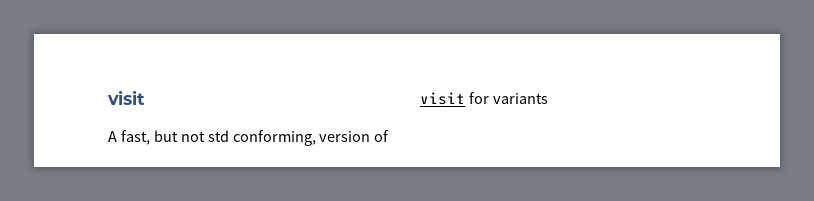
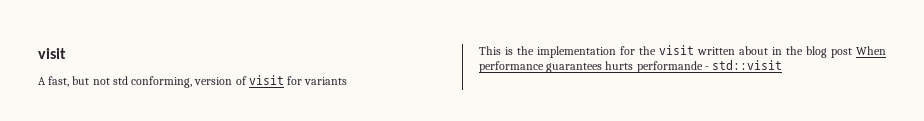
+ This is the implementation for the visit written about in the blog post When performance guarantees hurts performande - std::visit

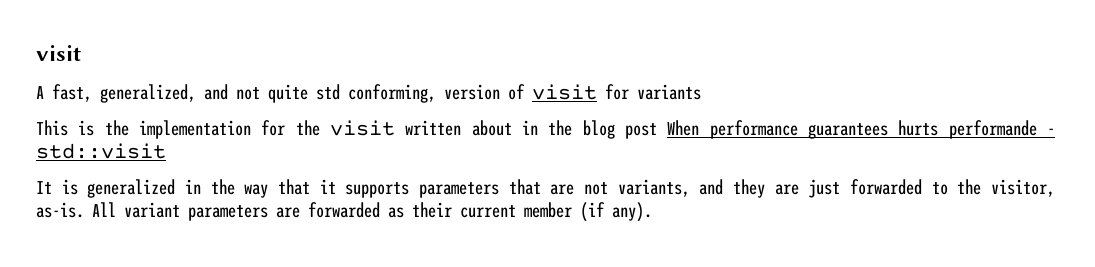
- A fast, but not std conforming, version of visit for variants
+ A fast, generalized, and not quite std conforming, version of visit for variants
+ It is generalized in the way that it supports parameters that are not variants, and they are just forwarded to the visitor, as-is. All variant parameters are forwarded as their current member (if any).

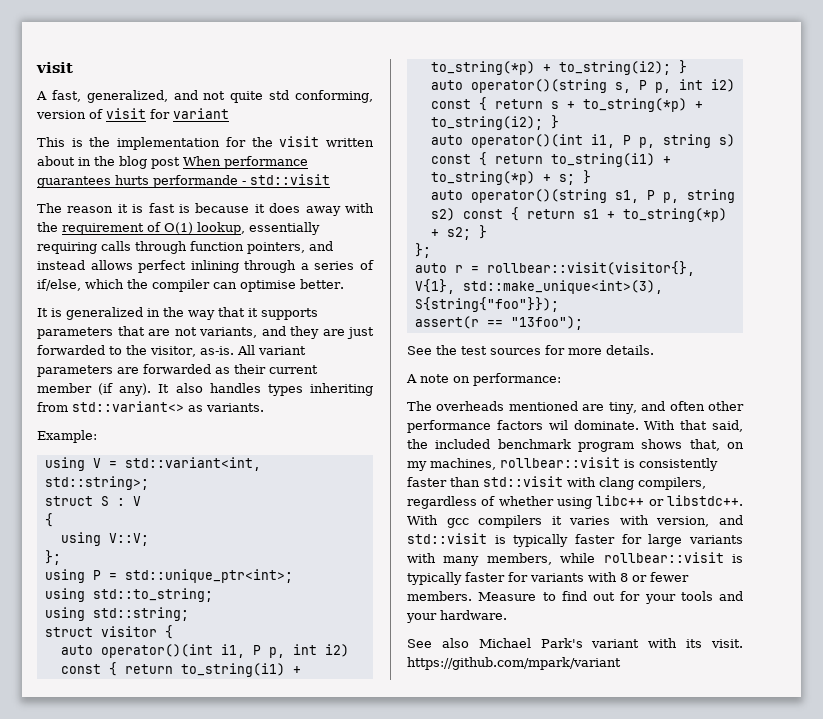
- A fast, generalized, and not quite std conforming, version of visit for variants
+ A fast, generalized, and not quite std conforming, version of visit for variant
+ The reason it is fast is because it does away with the requirement of O(1) lookup, essentially requiring calls through function pointers, and instead allows perfect inlining through a series of if/else, which the compiler can optimise better.
+ It also handles types inheriting from std::variant<> as variants.
+ Example:
+ using V = std::variant<int, std::string>;
+ struct S : V
+ {
+ using V::V;
+ };
+ using P = std::unique_ptr<int>;
+ using std::to_string;
+ using std::string;
+ struct visitor {
+ auto operator()(int i1, P p, int i2) const { return to_string(i1) + to_string(*p) + to_string(i2); }
+ auto operator()(string s, P p, int i2) const { return s + to_string(*p) + to_string(i2); }
+ auto operator()(int i1, P p, string s) const { return to_string(i1) + to_string(*p) + s; }
+ auto operator()(string s1, P p, string s2) const { return s1 + to_string(*p) + s2; }
+ };
+ auto r = rollbear::visit(visitor{}, V{1}, std::make_unique<int>(3), S{string{"foo"}});
+ assert(r == "13foo");
+ See the test sources for more details.
+ A note on performance:
+ The overheads mentioned are tiny, and often other performance factors wil dominate. With that said, the included benchmark program shows that, on my machines, rollbear::visit is consistently faster than std::visit with clang compilers, regardless of whether using libc++ or libstdc++. With gcc compilers it varies with version, and std::visit is typically faster for large variants with many members, while rollbear::visit is typically faster for variants with 8 or fewer members. Measure to find out for your tools and your hardware.
+ See also Michael Park's variant with its visit. https://github.com/mpark/variant

